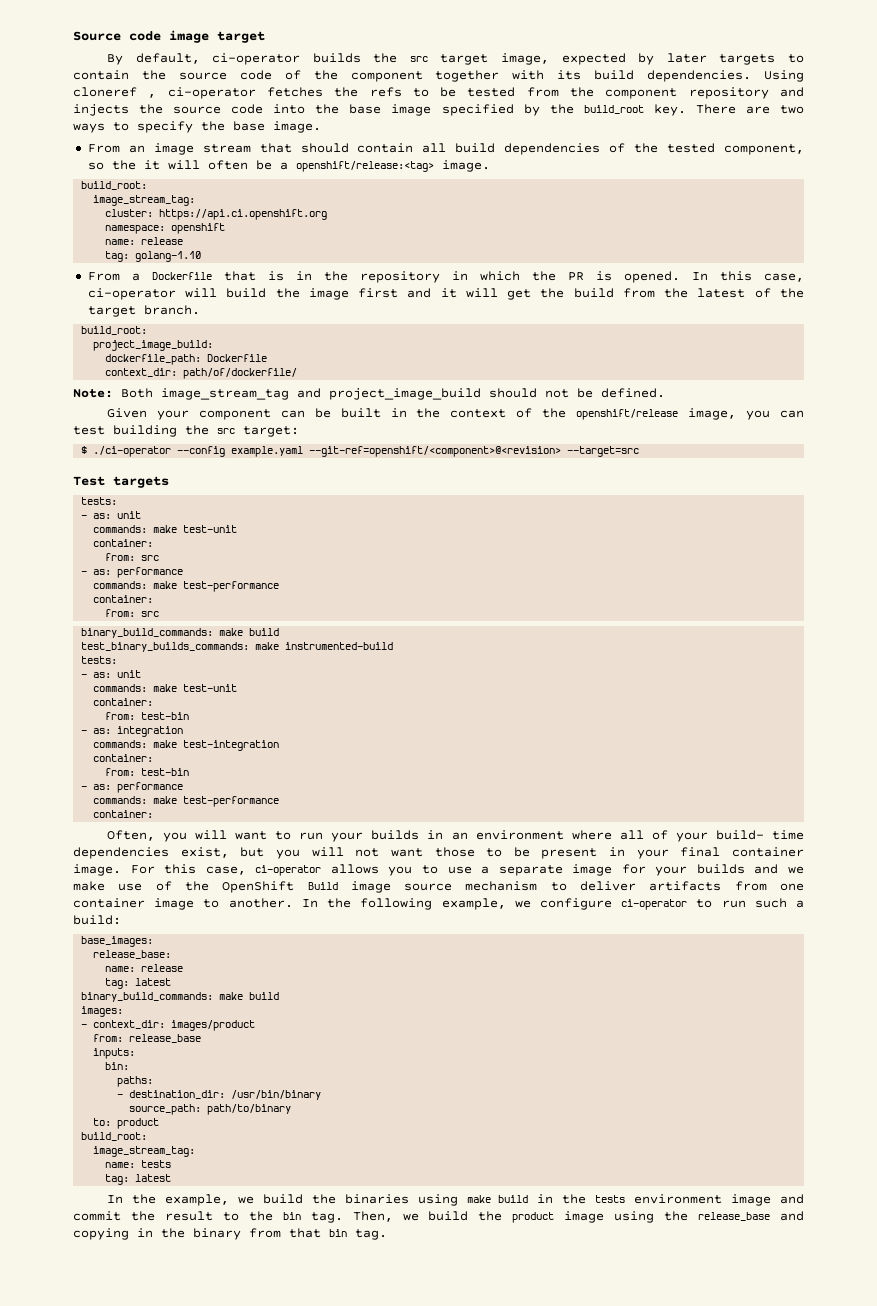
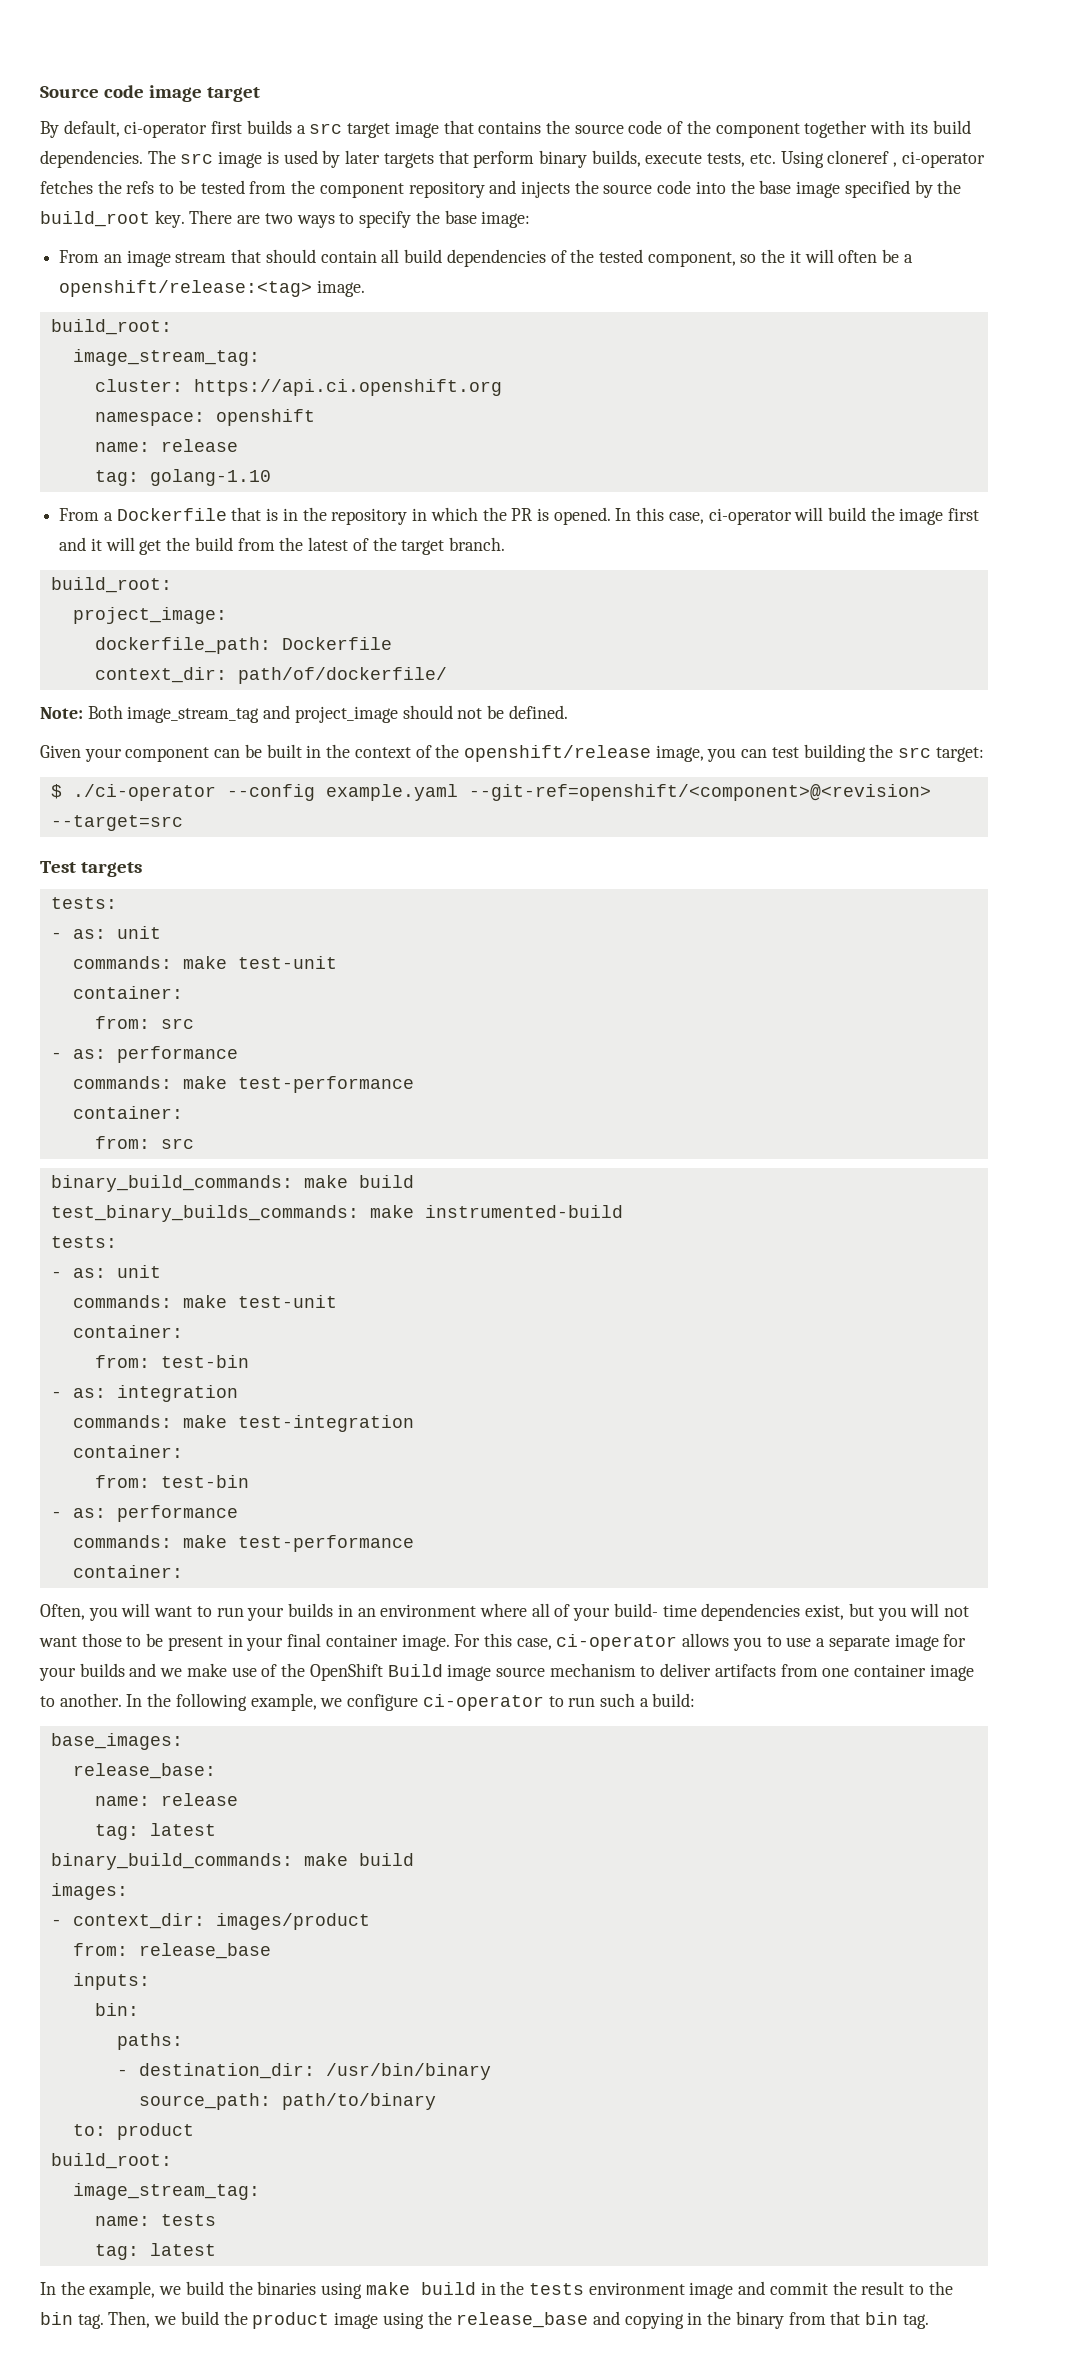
- By default, ci-operator builds the src target image, expected by later targets to contain the source code of the component together with its build dependencies.
+ By default, ci-operator first builds a src target image that contains the source code of the component together with its build dependencies.
- Using cloneref , ci-operator fetches the refs to be tested from the component repository and injects the source code into the base image specified by the build_root key.
+ The src image is used by later targets that perform binary builds, execute tests, etc. Using cloneref , ci-operator fetches the refs to be tested from the component repository and injects the source code into the base image specified by the build_root key.
- There are two ways to specify the base image.
+ There are two ways to specify the base image:
- project_image_build:
+ project_image:
- Note: Both image_stream_tag and project_image_build should not be defined.
+ Note: Both image_stream_tag and project_image should not be defined.

